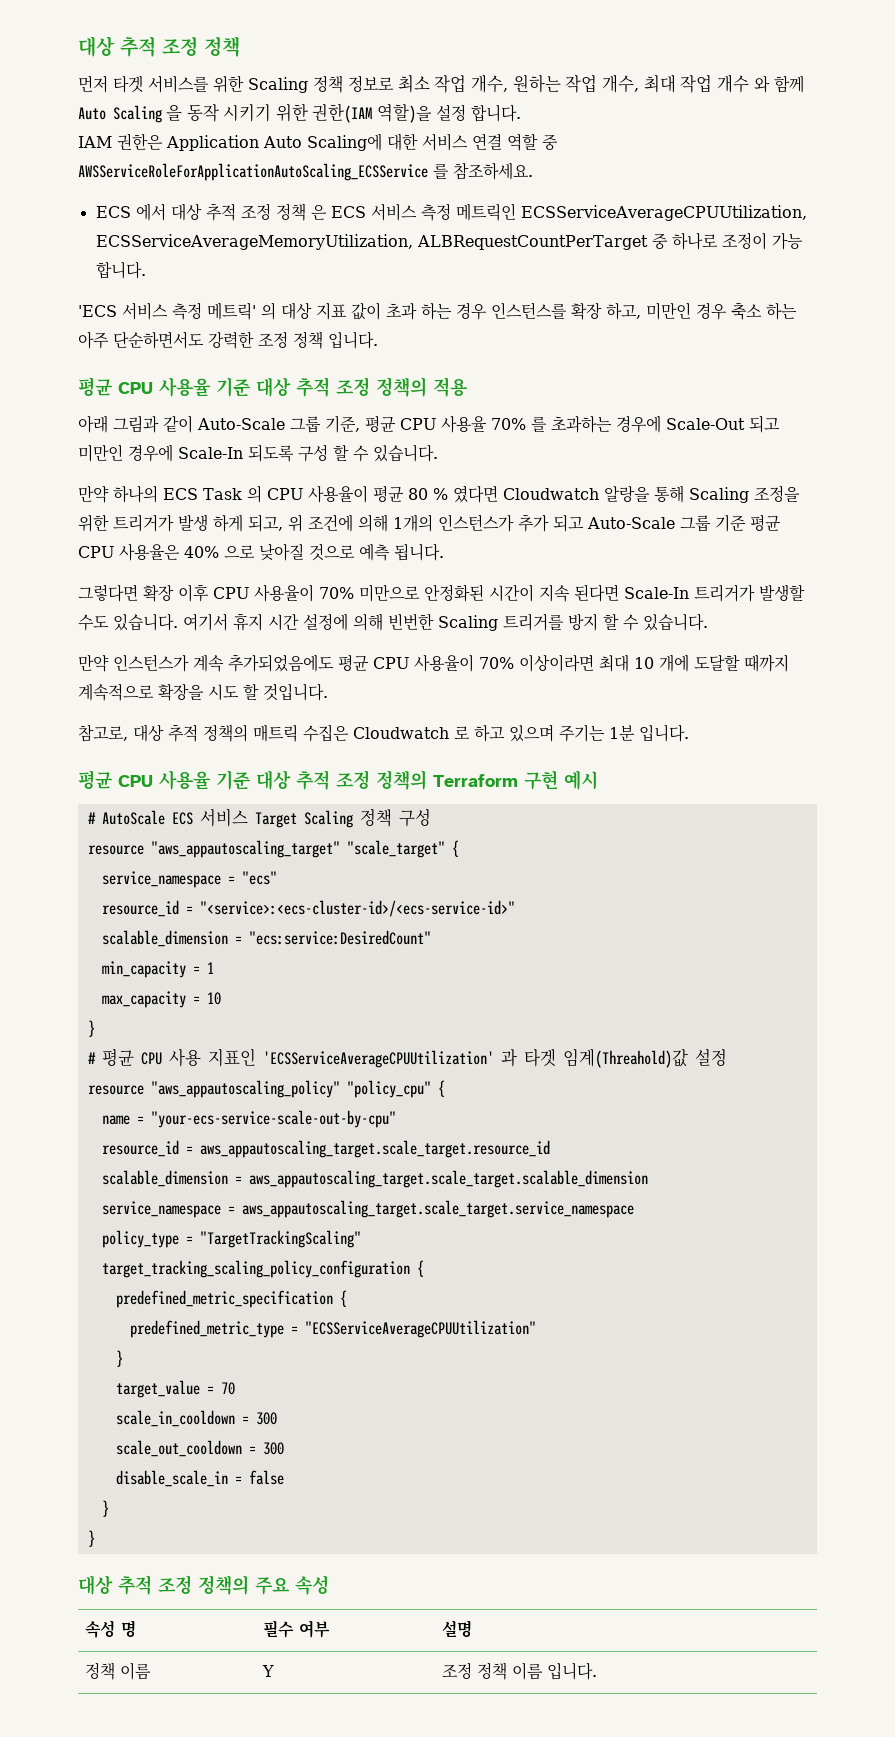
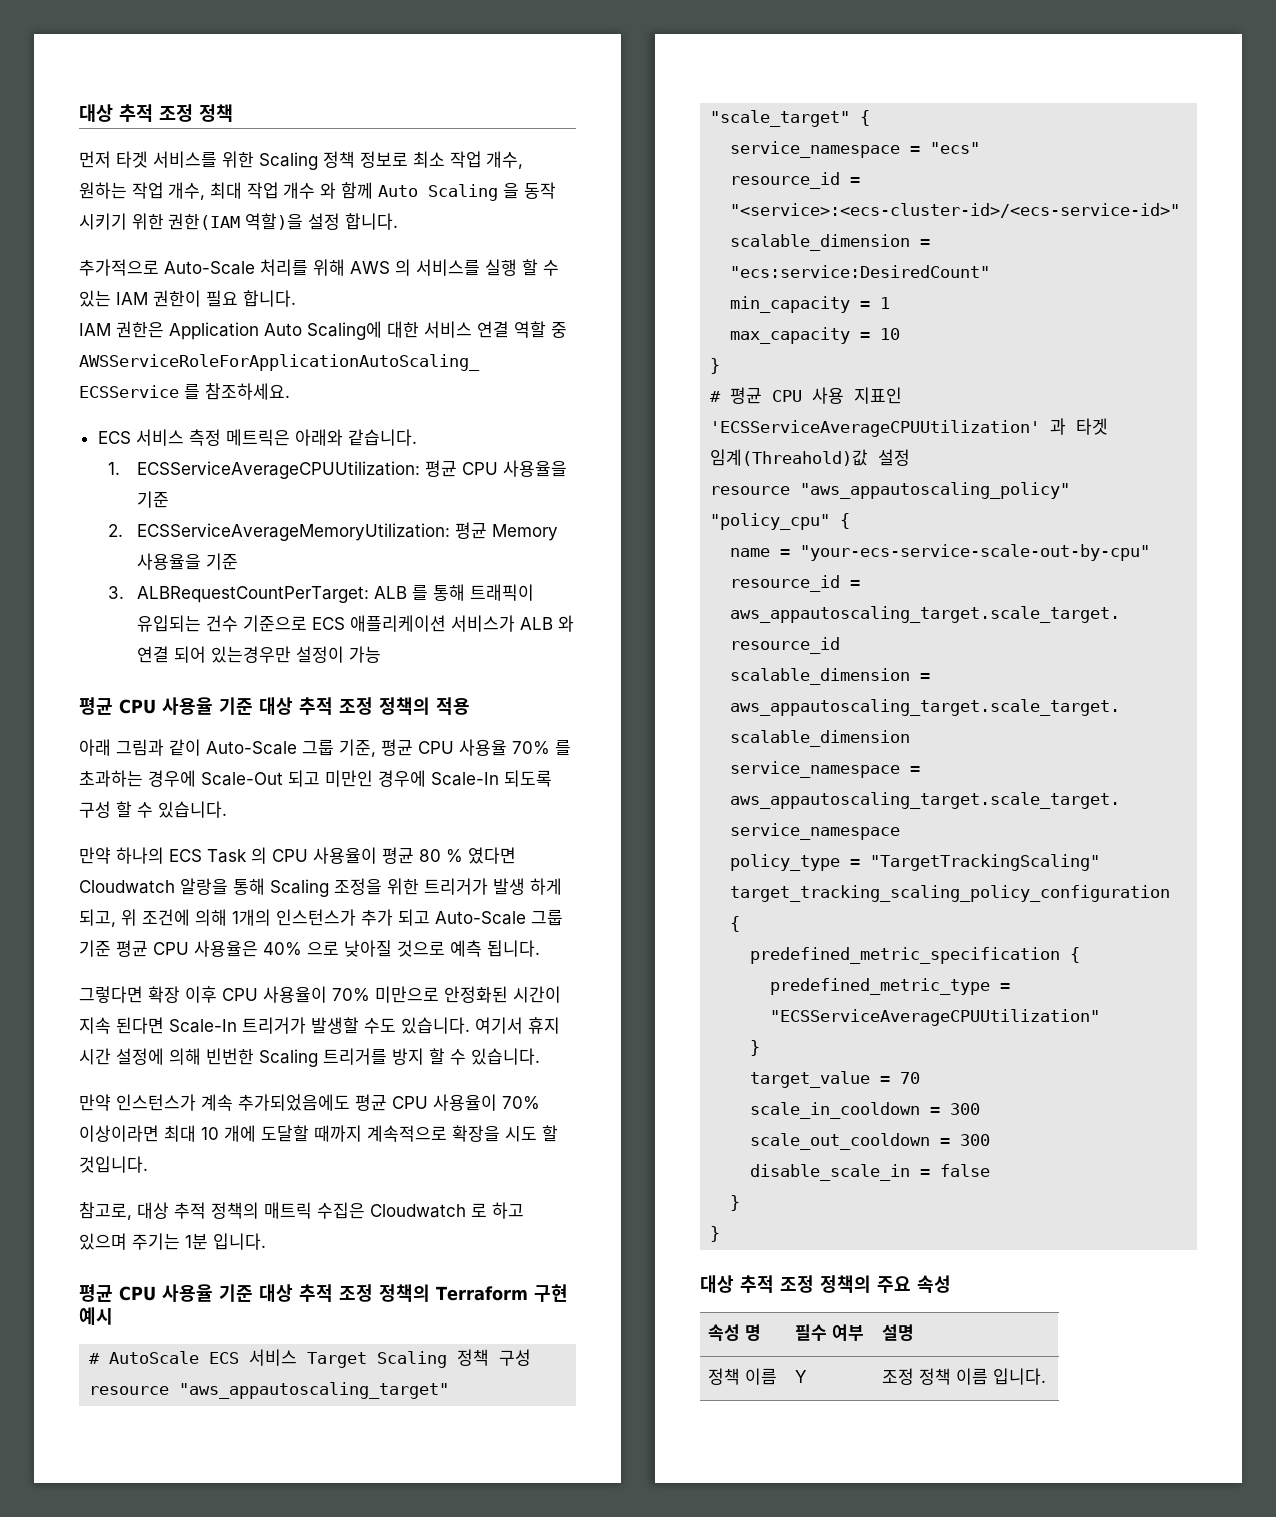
+ 추가적으로 Auto-Scale 처리를 위해 AWS 의 서비스를 실행 할 수 있는 IAM 권한이 필요 합니다.
- ECS 에서 대상 추적 조정 정책 은 ECS 서비스 측정 메트릭인 ECSServiceAverageCPUUtilization, ECSServiceAverageMemoryUtilization, ALBRequestCountPerTarget 중 하나로 조정이 가능 합니다.
- 'ECS 서비스 측정 메트릭' 의 대상 지표 값이 초과 하는 경우 인스턴스를 확장 하고, 미만인 경우 축소 하는 아주 단순하면서도 강력한 조정 정책 입니다.
+ ECS 서비스 측정 메트릭은 아래와 같습니다.
+ 1. ECSServiceAverageCPUUtilization: 평균 CPU 사용율을 기준
+ 2. ECSServiceAverageMemoryUtilization: 평균 Memory 사용율을 기준
+ 3. ALBRequestCountPerTarget: ALB 를 통해 트래픽이 유입되는 건수 기준으로 ECS 애플리케이션 서비스가 ALB 와 연결 되어 있는경우만 설정이 가능

